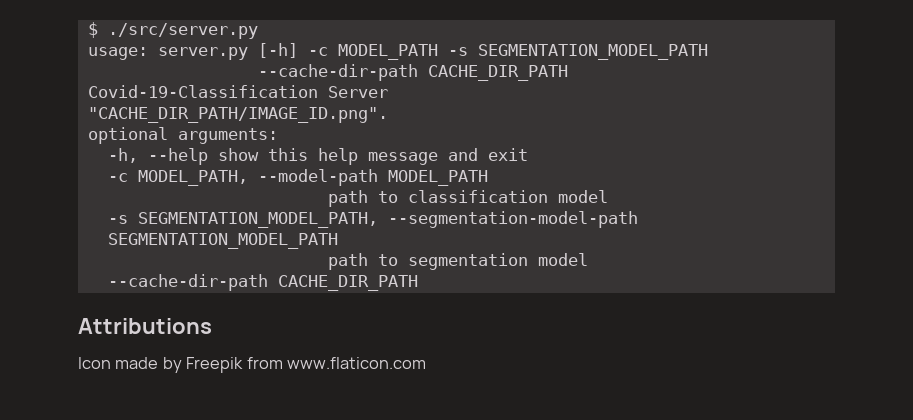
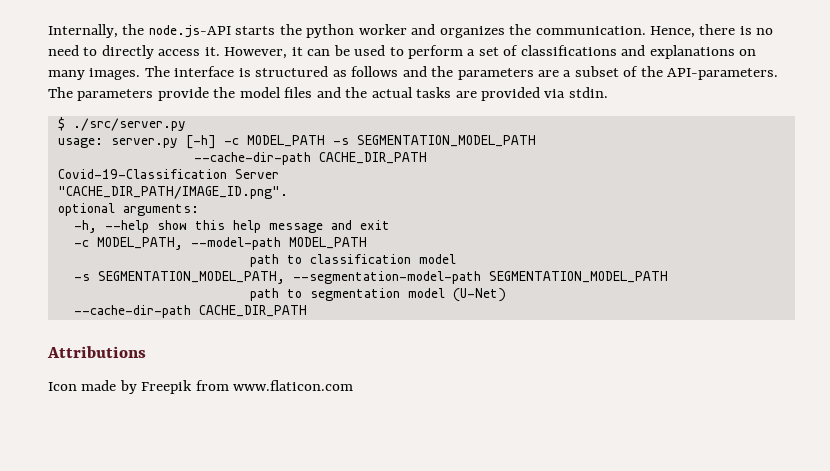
+ Internally, the node.js-API starts the python worker and organizes the communication. Hence, there is no need to directly access it. However, it can be used to perform a set of classifications and explanations on many images. The interface is structured as follows and the parameters are a subset of the API-parameters. The parameters provide the model files and the actual tasks are provided via stdin.
- path to segmentation model
+ path to segmentation model (U-Net)

